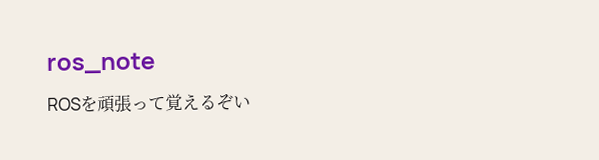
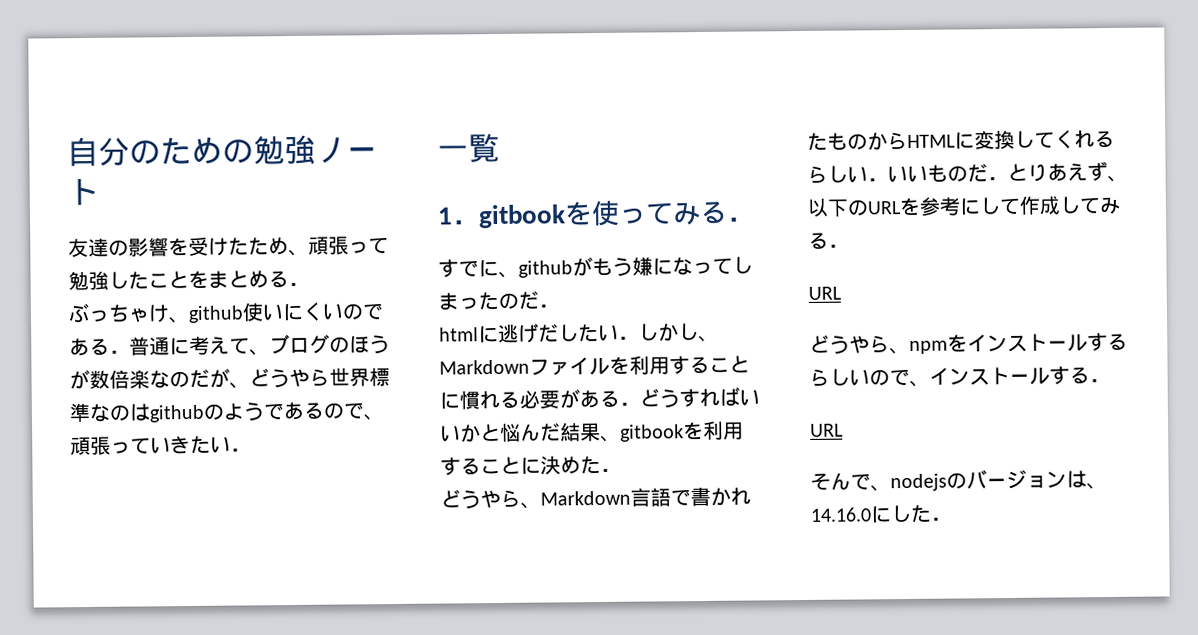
- ros_note
- ROSを頑張って覚えるぞい
+ 自分のための勉強ノート
+ 友達の影響を受けたため、頑張って勉強したことをまとめる．
+ ぶっちゃけ、github使いにくいのである．普通に考えて、ブログのほうが数倍楽なのだが、どうやら世界標準なのはgithubのようであるので、頑張っていきたい．
+ 一覧
+ 1．gitbookを使ってみる．
+ すでに、githubがもう嫌になってしまったのだ．
+ htmlに逃げだしたい．しかし、Markdownファイルを利用することに慣れる必要がある．どうすればいいかと悩んだ結果、gitbookを利用することに決めた．
+ どうやら、Markdown言語で書かれたものからHTMLに変換してくれるらしい．いいものだ．とりあえず、以下のURLを参考にして作成してみる．
+ URL
+ どうやら、npmをインストールするらしいので、インストールする．
+ URL
+ そんで、nodejsのバージョンは、14.16.0にした．

